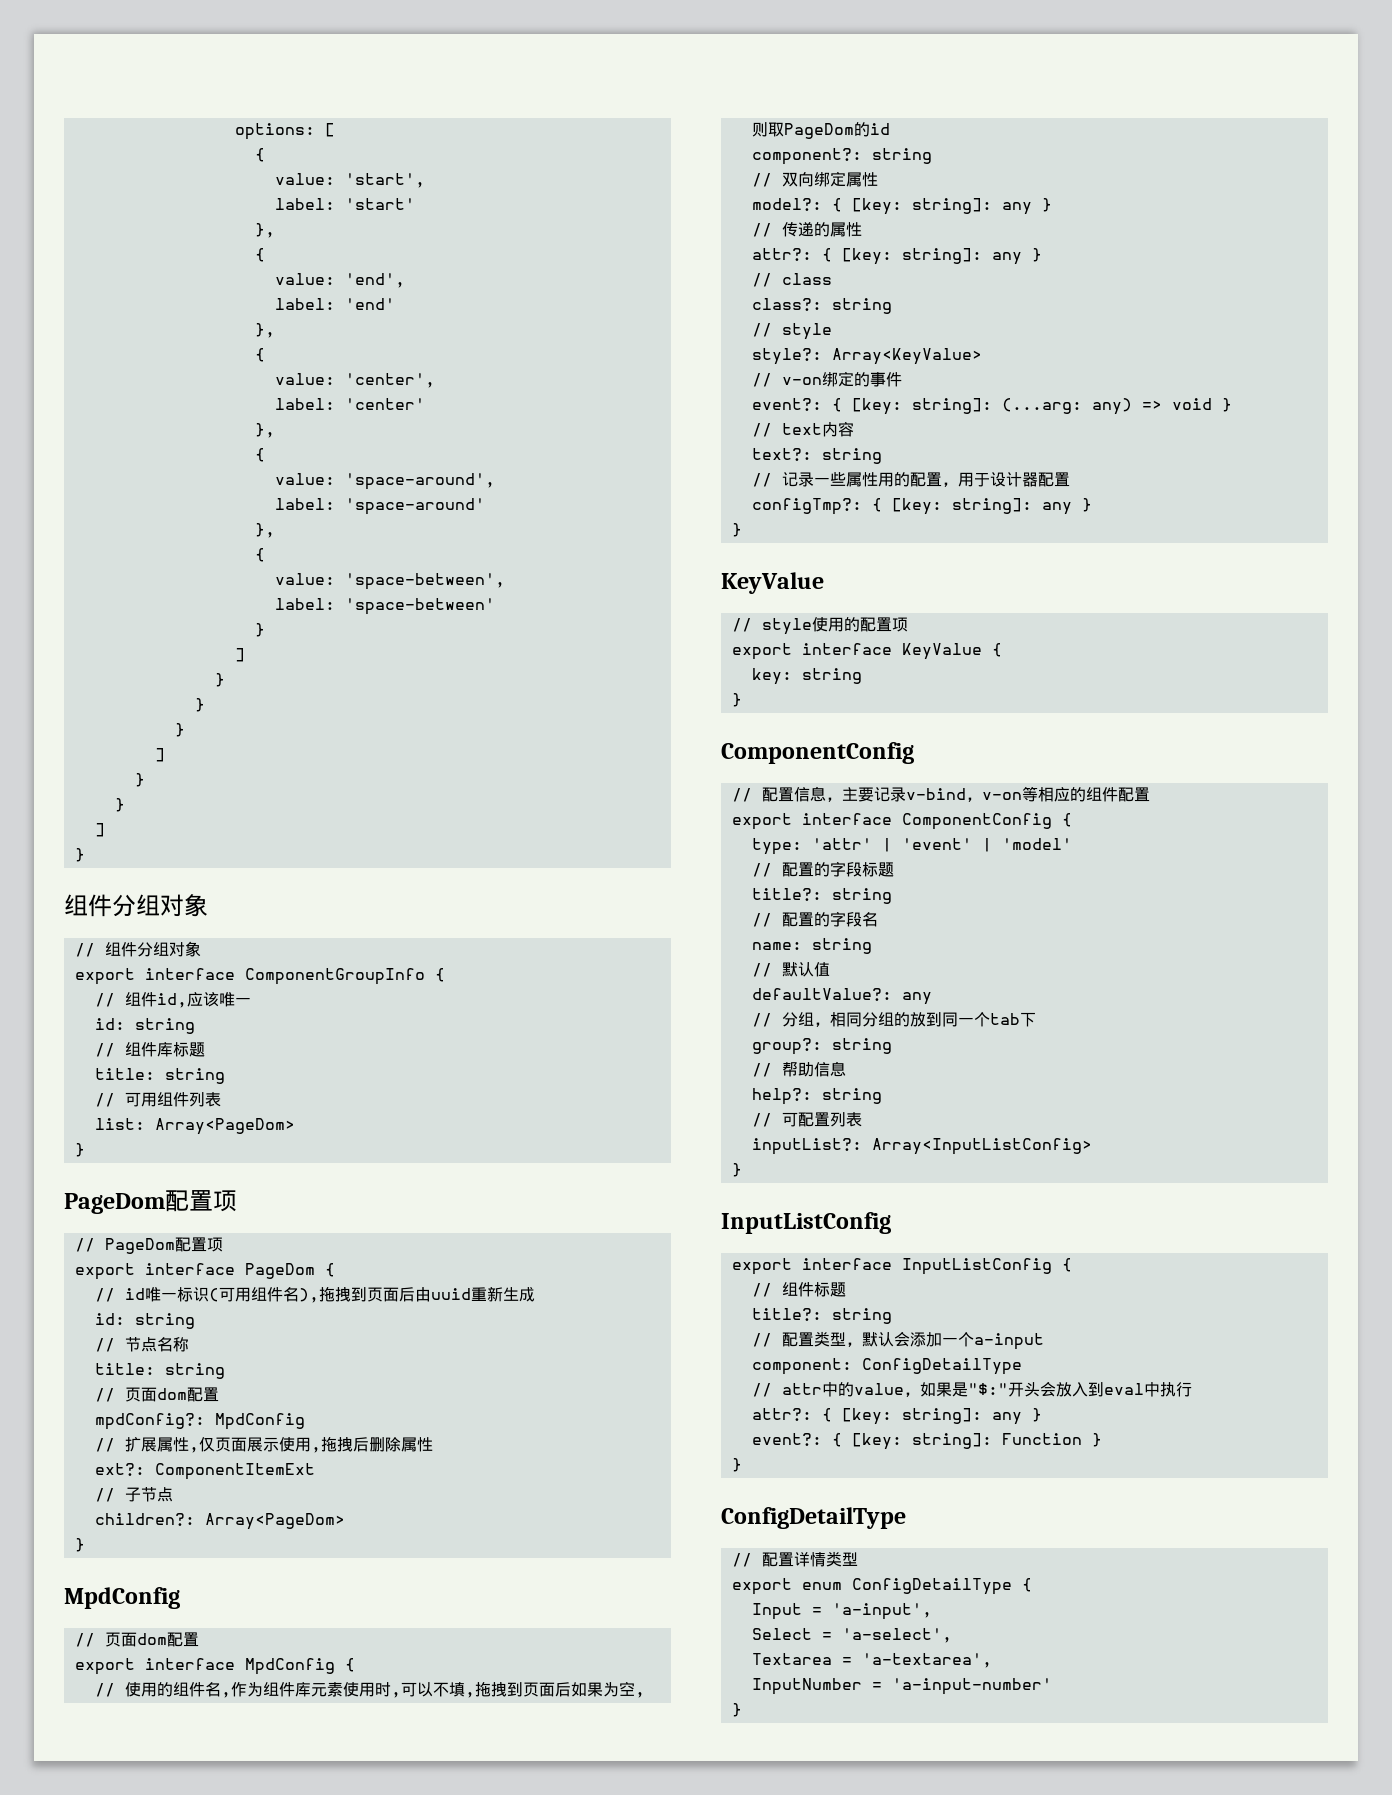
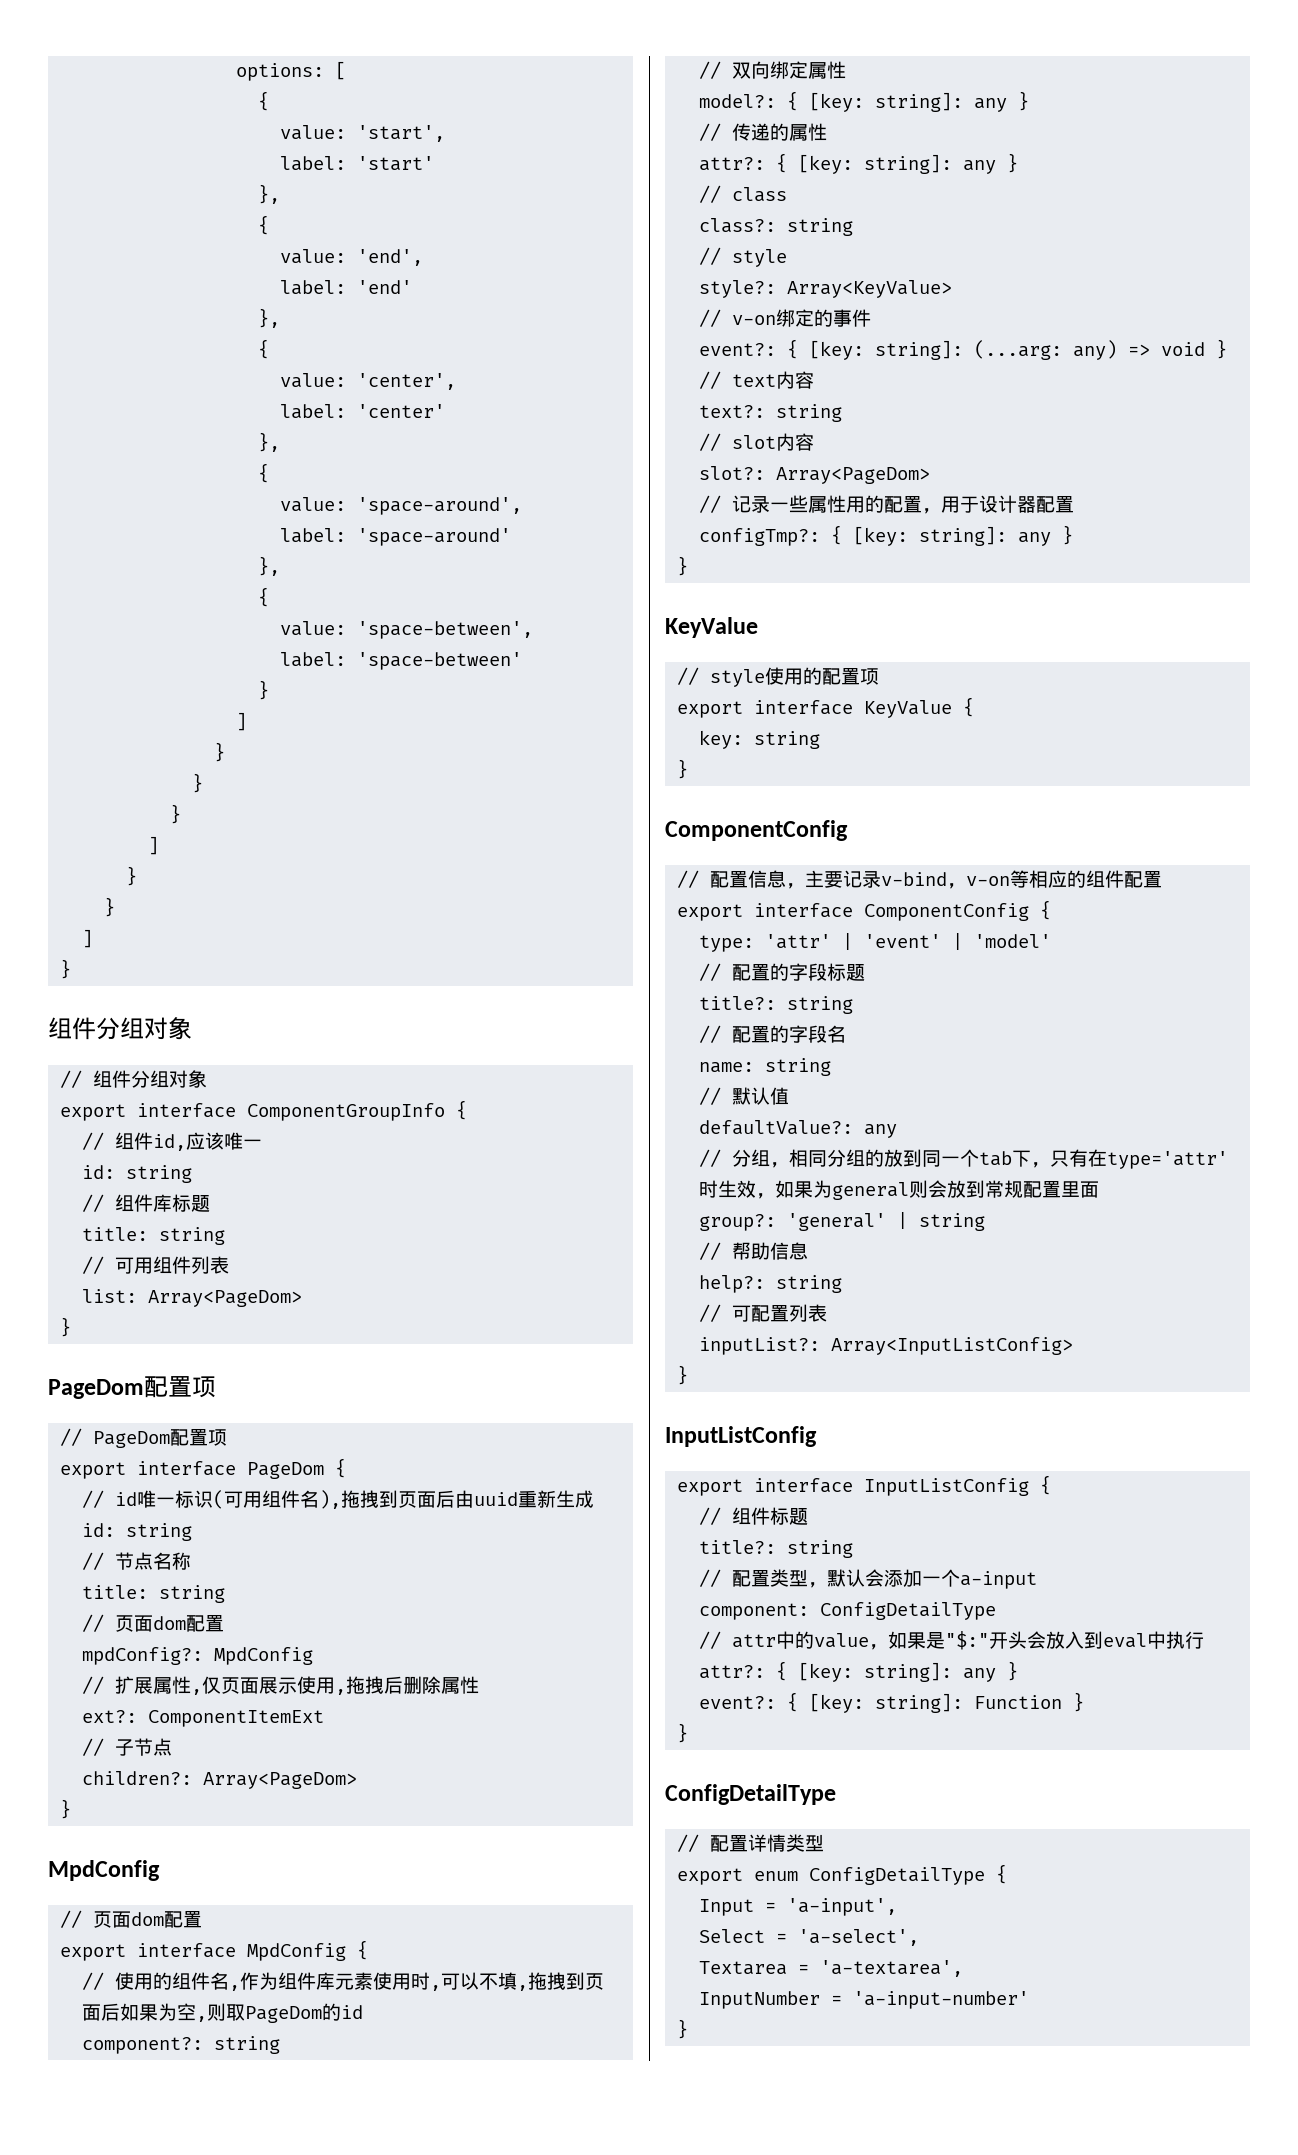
+ // slot内容
+ slot?: Array<PageDom>
- // 分组，相同分组的放到同一个tab下
+ // 分组，相同分组的放到同一个tab下，只有在type='attr'时生效，如果为general则会放到常规配置里面
- group?: string
+ group?: 'general' | string

